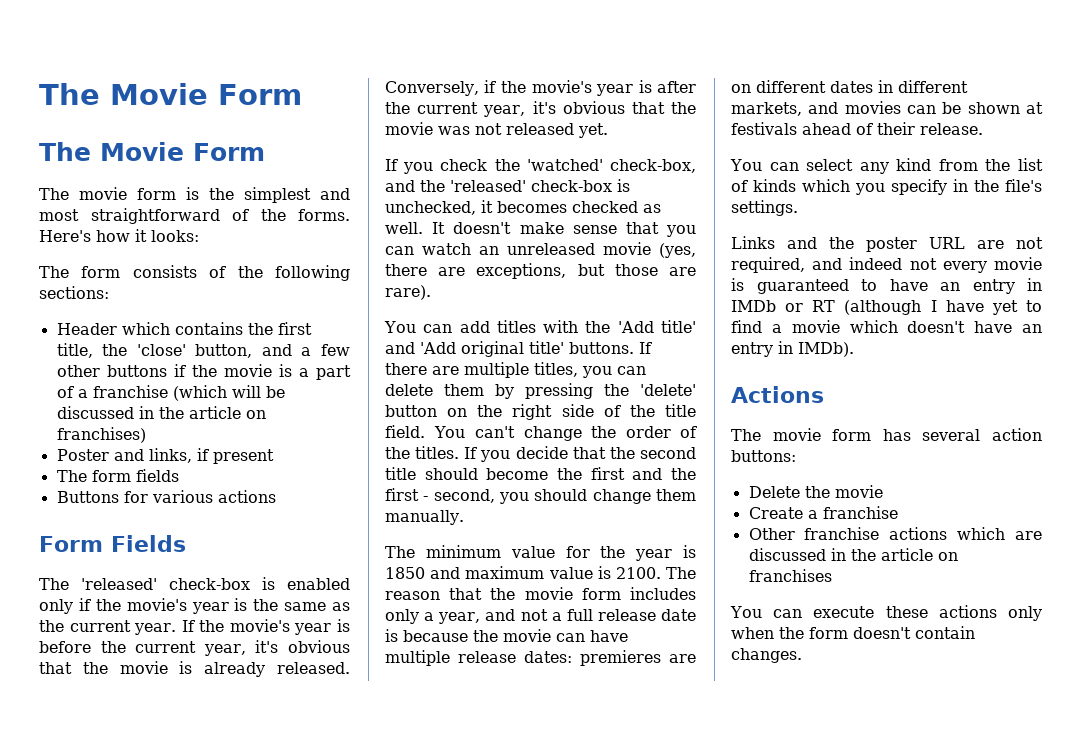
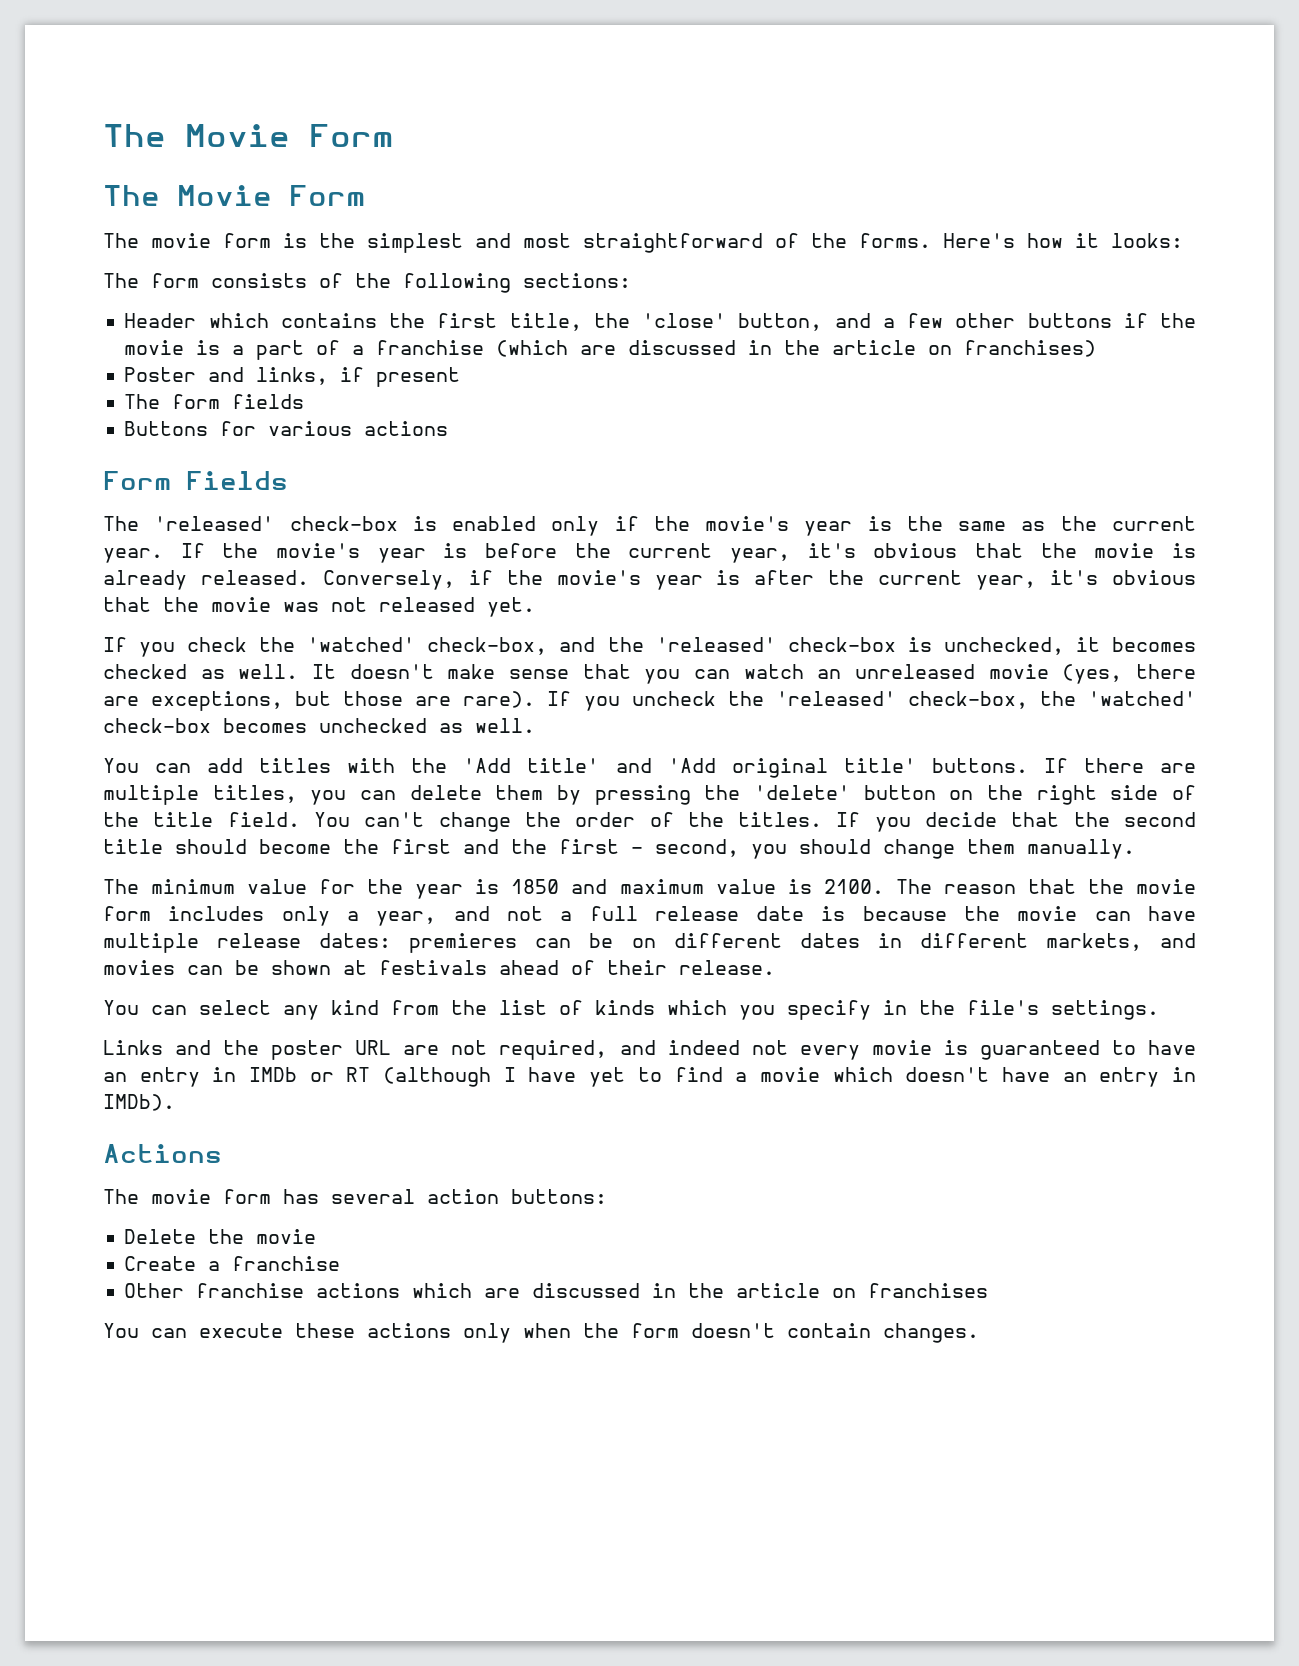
- Header which contains the first title, the 'close' button, and a few other buttons if the movie is a part of a franchise (which will be discussed in the article on franchises)
+ Header which contains the first title, the 'close' button, and a few other buttons if the movie is a part of a franchise (which are discussed in the article on franchises)
+ If you uncheck the 'released' check-box, the 'watched' check-box becomes unchecked as well.
- The reason that the movie form includes only a year, and not a full release date is because the movie can have multiple release dates: premieres are on different dates in different markets, and movies can be shown at festivals ahead of their release.
+ The reason that the movie form includes only a year, and not a full release date is because the movie can have multiple release dates: premieres can be on different dates in different markets, and movies can be shown at festivals ahead of their release.

